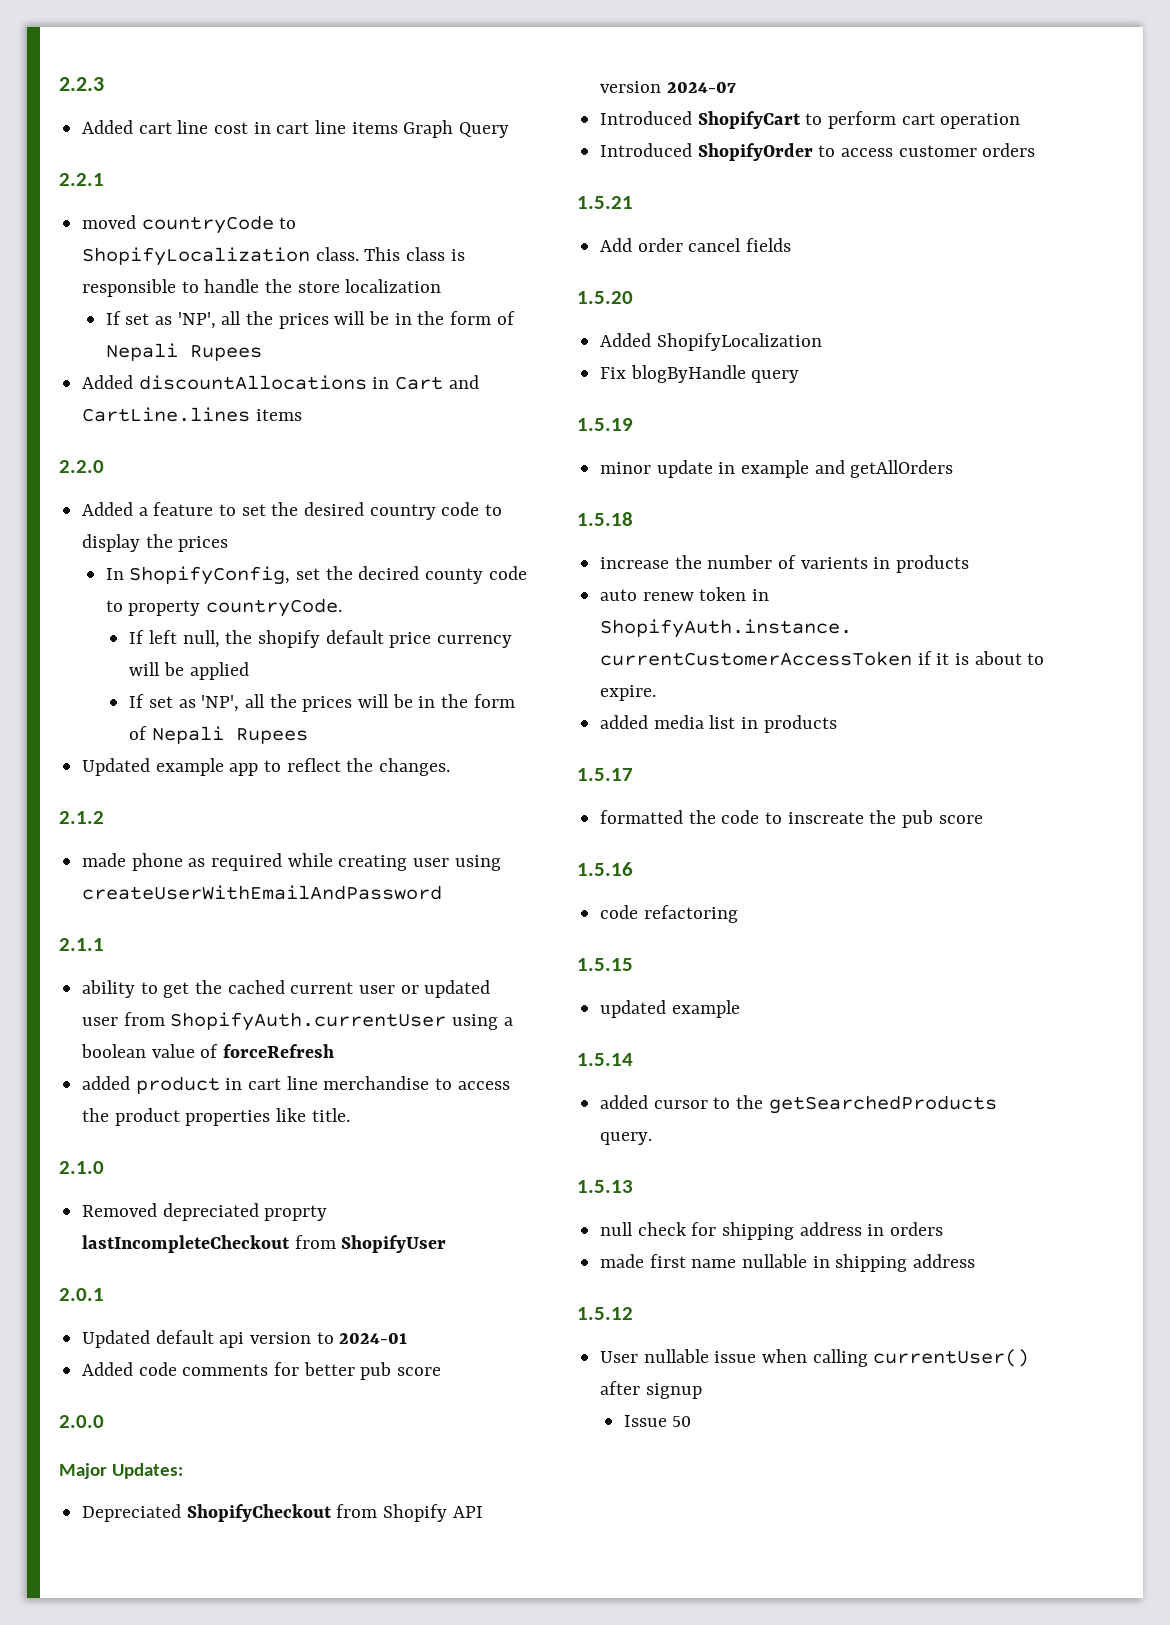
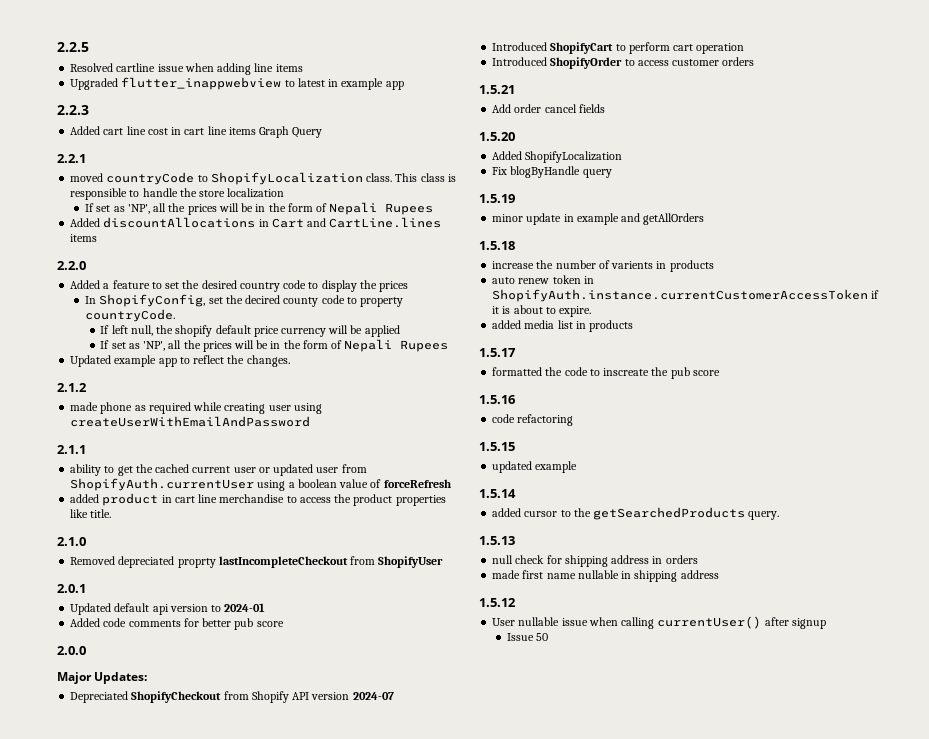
+ 2.2.5
+ Resolved cartline issue when adding line items
+ Upgraded flutter_inappwebview to latest in example app

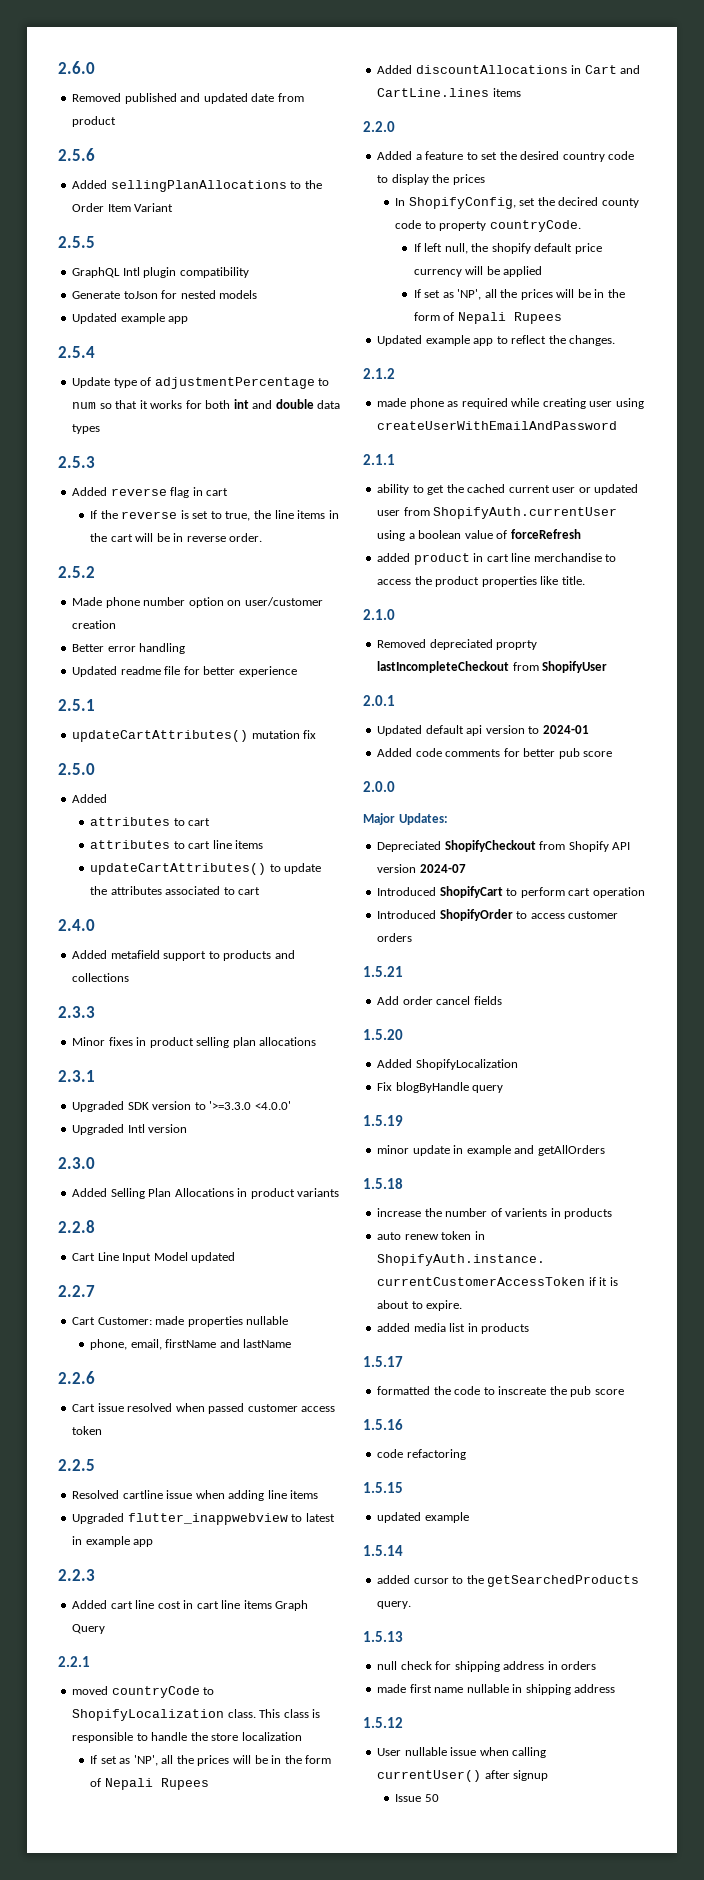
+ 2.6.0
+ Removed published and updated date from product
+ 2.5.6
+ Added sellingPlanAllocations to the Order Item Variant
+ 2.5.5
+ GraphQL Intl plugin compatibility
+ Generate toJson for nested models
+ Updated example app
+ 2.5.4
+ Update type of adjustmentPercentage to num so that it works for both int and double data types
+ 2.5.3
+ Added reverse flag in cart
+ If the reverse is set to true, the line items in the cart will be in reverse order.
+ 2.5.2
+ Made phone number option on user/customer creation
+ Better error handling
+ Updated readme file for better experience
+ 2.5.1
+ updateCartAttributes() mutation fix
+ 2.5.0
+ Added
+ attributes to cart
+ attributes to cart line items
+ updateCartAttributes() to update the attributes associated to cart
+ 2.4.0
+ Added metafield support to products and collections
+ 2.3.3
+ Minor fixes in product selling plan allocations
+ 2.3.1
+ Upgraded SDK version to '>=3.3.0 <4.0.0'
+ Upgraded Intl version
+ 2.3.0
+ Added Selling Plan Allocations in product variants
+ 2.2.8
+ Cart Line Input Model updated
+ 2.2.7
+ Cart Customer: made properties nullable
+ phone, email, firstName and lastName
+ 2.2.6
+ Cart issue resolved when passed customer access token

